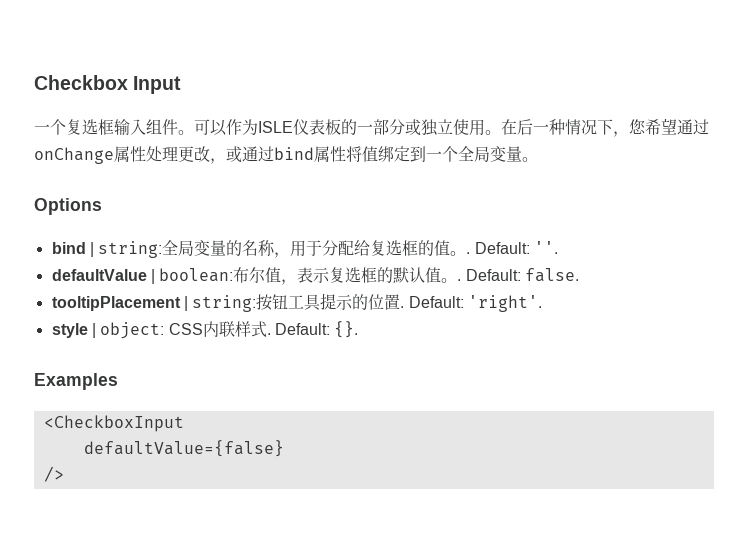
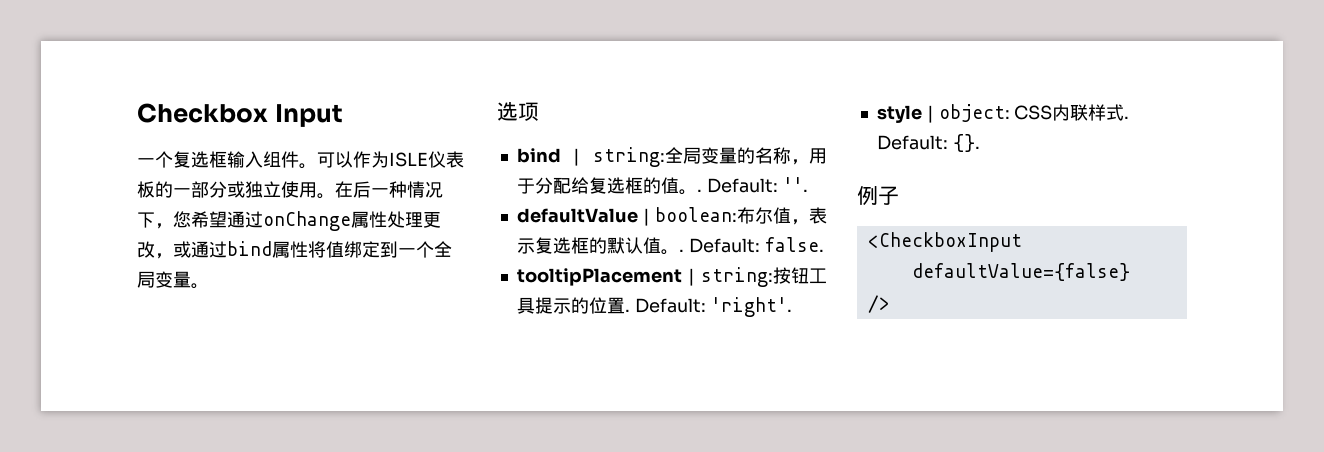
- Options
+ 选项
- Examples
+ 例子

